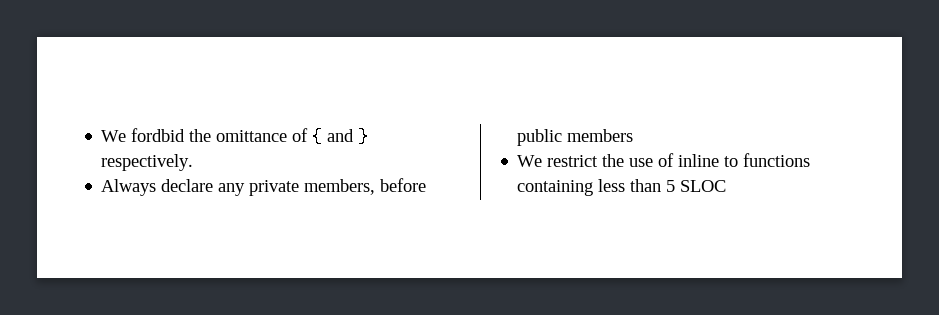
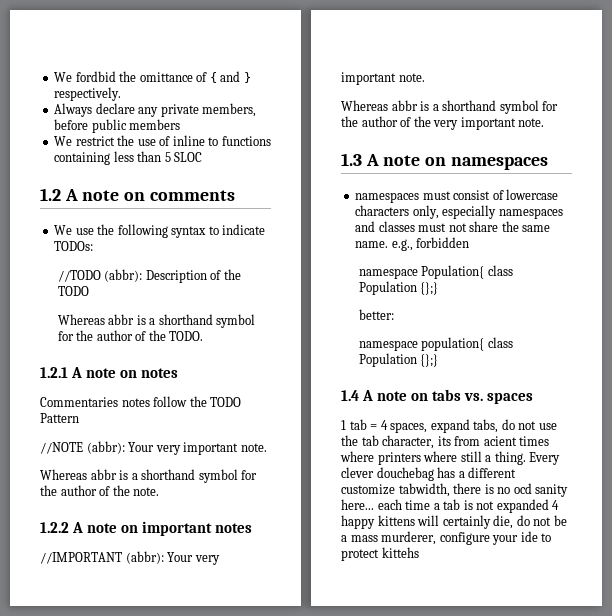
+ 1.2 A note on comments
+ We use the following syntax to indicate TODOs:
+ //TODO (abbr): Description of the TODO
+ Whereas abbr is a shorthand symbol for the author of the TODO.
+ 1.2.1 A note on notes
+ Commentaries notes follow the TODO Pattern
+ //NOTE (abbr): Your very important note.
+ Whereas abbr is a shorthand symbol for the author of the note.
+ 1.2.2 A note on important notes
+ //IMPORTANT (abbr): Your very important note.
+ Whereas abbr is a shorthand symbol for the author of the very important note.
+ 1.3 A note on namespaces
+ namespaces must consist of lowercase characters only, especially namespaces and classes must not share the same name. e.g., forbidden
+ namespace Population{ class Population {};}
+ better:
+ namespace population{ class Population {};}
+ 1.4 A note on tabs vs. spaces
+ 1 tab = 4 spaces, expand tabs, do not use the tab character, its from acient times where printers where still a thing. Every clever douchebag has a different customize tabwidth, there is no ocd sanity here... each time a tab is not expanded 4 happy kittens will certainly die, do not be a mass murderer, configure your ide to protect kittehs

